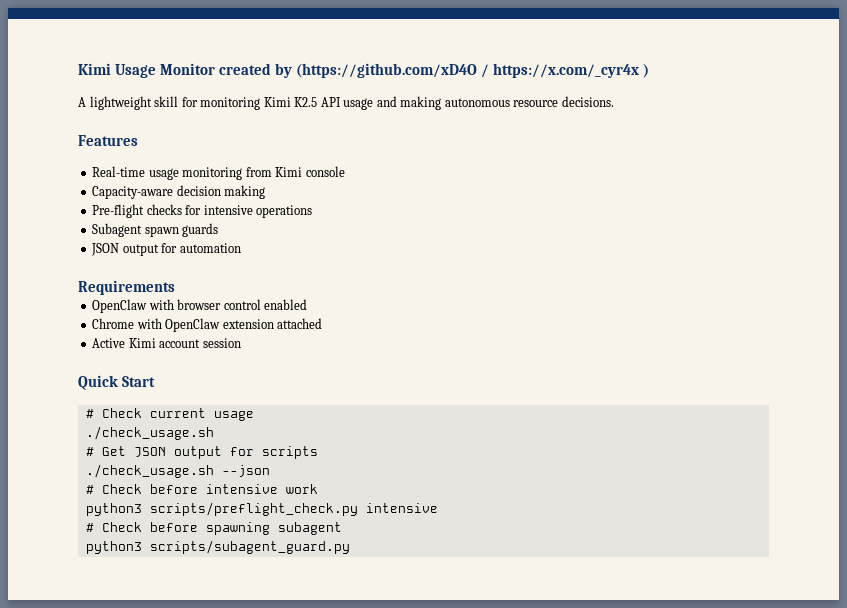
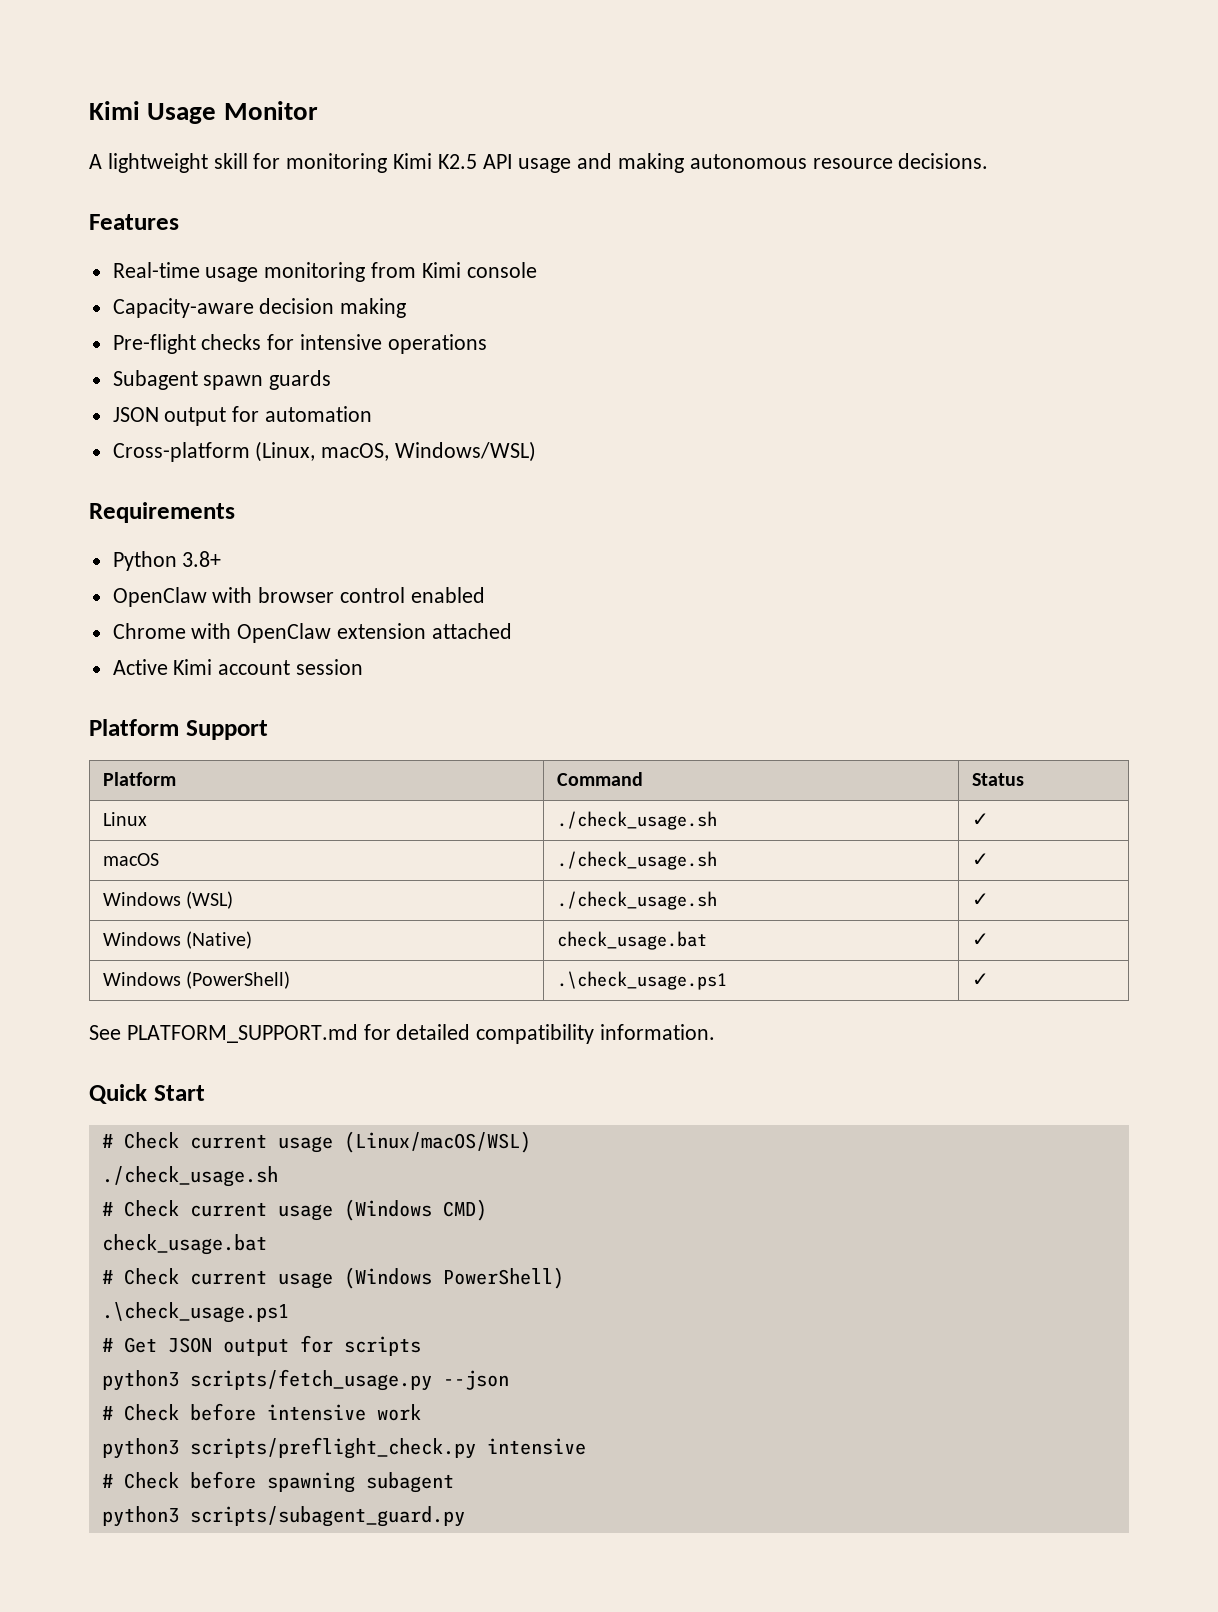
- Kimi Usage Monitor created by (https://github.com/xD4O / https://x.com/_cyr4x )
+ Kimi Usage Monitor
+ Cross-platform (Linux, macOS, Windows/WSL)
+ Python 3.8+
+ Platform Support
+ Platform | Command | Status
+ Linux | ./check_usage.sh | ✓
+ macOS | ./check_usage.sh | ✓
+ Windows (WSL) | ./check_usage.sh | ✓
+ Windows (Native) | check_usage.bat | ✓
+ Windows (PowerShell) | .\check_usage.ps1 | ✓
+ See PLATFORM_SUPPORT.md for detailed compatibility information.
- # Check current usage
+ # Check current usage (Linux/macOS/WSL)
  ./check_usage.sh
+ # Check current usage (Windows CMD)
+ check_usage.bat
+ # Check current usage (Windows PowerShell)
+ .\check_usage.ps1
- ./check_usage.sh --json
+ python3 scripts/fetch_usage.py --json

